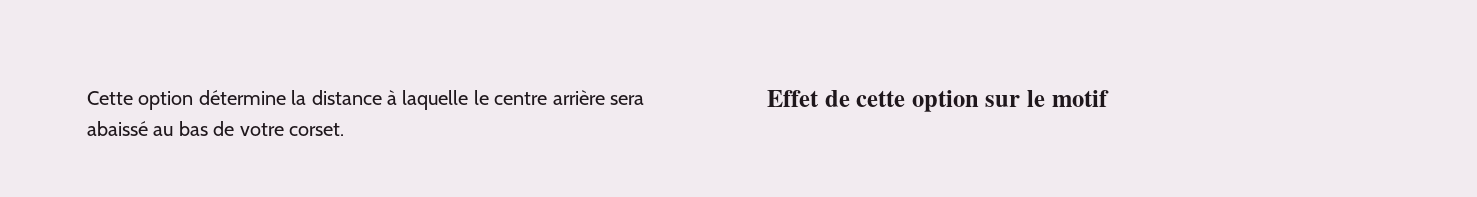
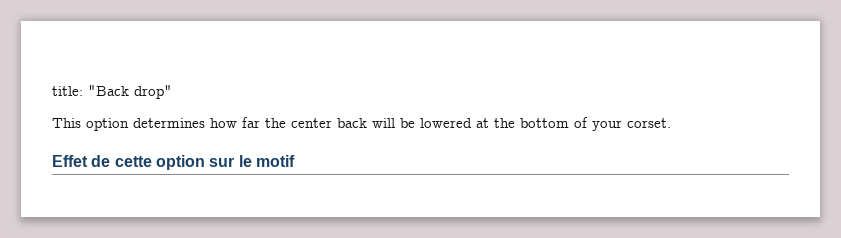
- Cette option détermine la distance à laquelle le centre arrière sera abaissé au bas de votre corset.
+ title: "Back drop"
+ This option determines how far the center back will be lowered at the bottom of your corset.

